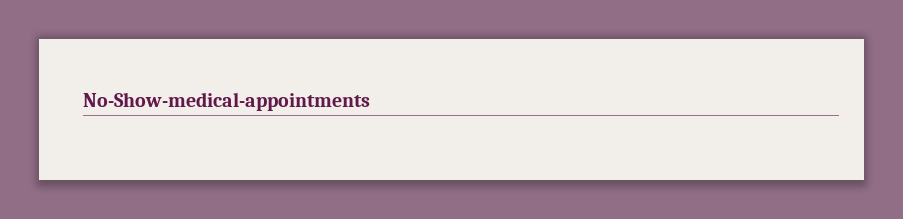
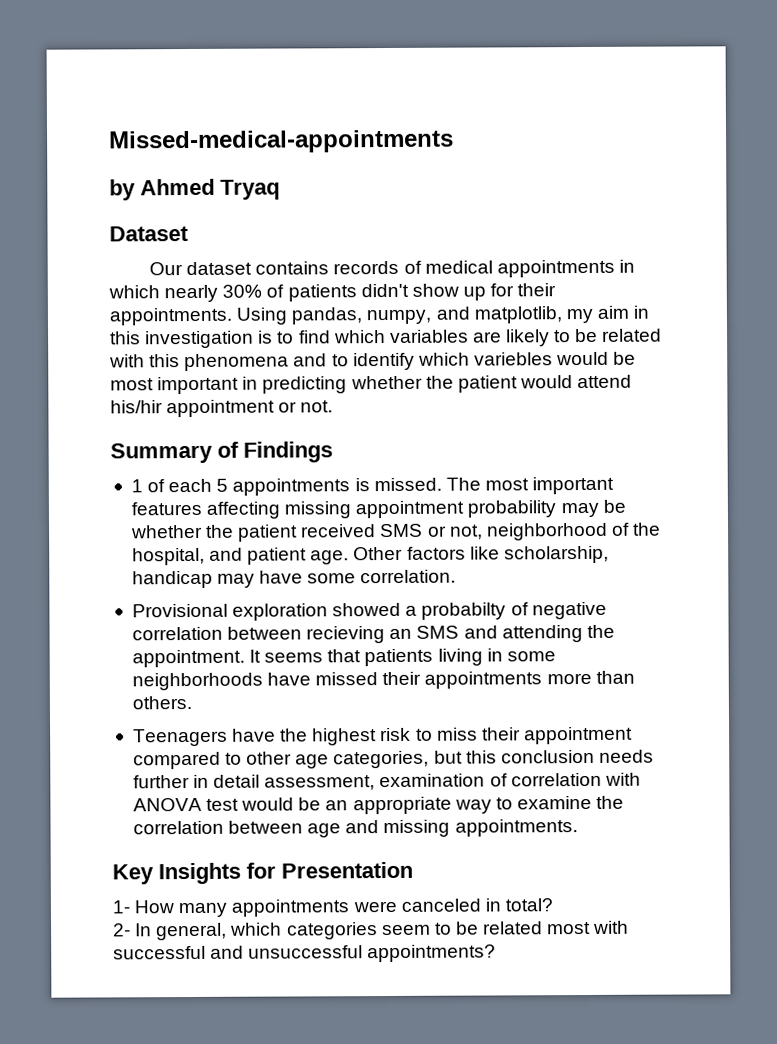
- No-Show-medical-appointments
+ Missed-medical-appointments
+ by Ahmed Tryaq
+ Dataset
+ Our dataset contains records of medical appointments in which nearly 30% of patients didn't show up for their appointments. Using pandas, numpy, and matplotlib, my aim in this investigation is to find which variables are likely to be related with this phenomena and to identify which variebles would be most important in predicting whether the patient would attend his/hir appointment or not.
+ Summary of Findings
+ 1 of each 5 appointments is missed. The most important features affecting missing appointment probability may be whether the patient received SMS or not, neighborhood of the hospital, and patient age. Other factors like scholarship, handicap may have some correlation.
+ Provisional exploration showed a probabilty of negative correlation between recieving an SMS and attending the appointment. It seems that patients living in some neighborhoods have missed their appointments more than others.
+ Teenagers have the highest risk to miss their appointment compared to other age categories, but this conclusion needs further in detail assessment, examination of correlation with ANOVA test would be an appropriate way to examine the correlation between age and missing appointments.
+ Key Insights for Presentation
+ 1- How many appointments were canceled in total?
+ 2- In general, which categories seem to be related most with successful and unsuccessful appointments?

